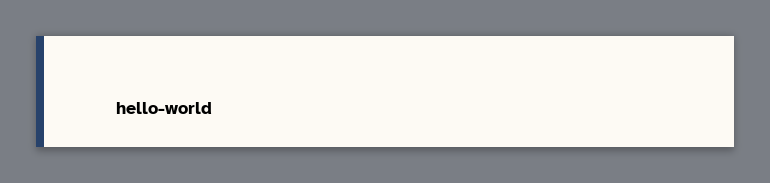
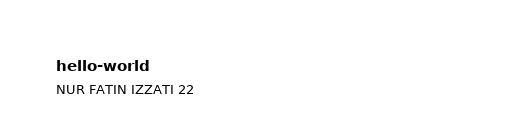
+ NUR FATIN IZZATI 22

